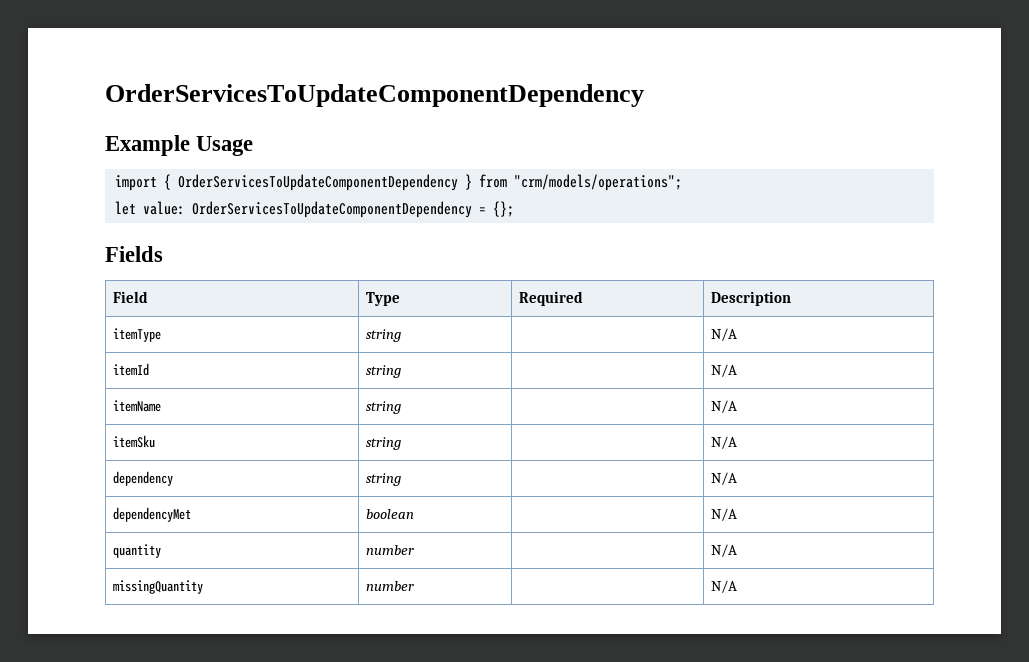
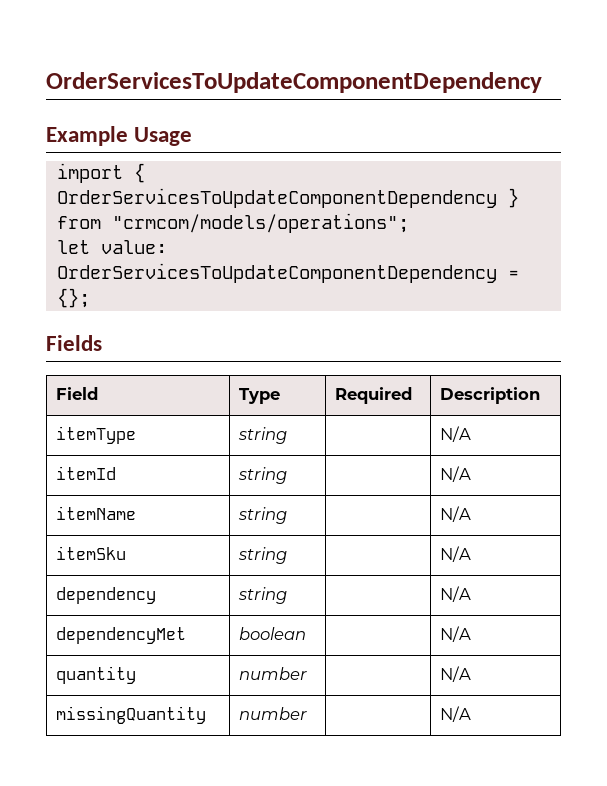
- import { OrderServicesToUpdateComponentDependency } from "crm/models/operations";
+ import { OrderServicesToUpdateComponentDependency } from "crmcom/models/operations";

